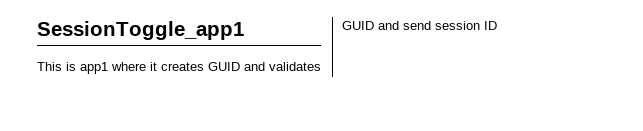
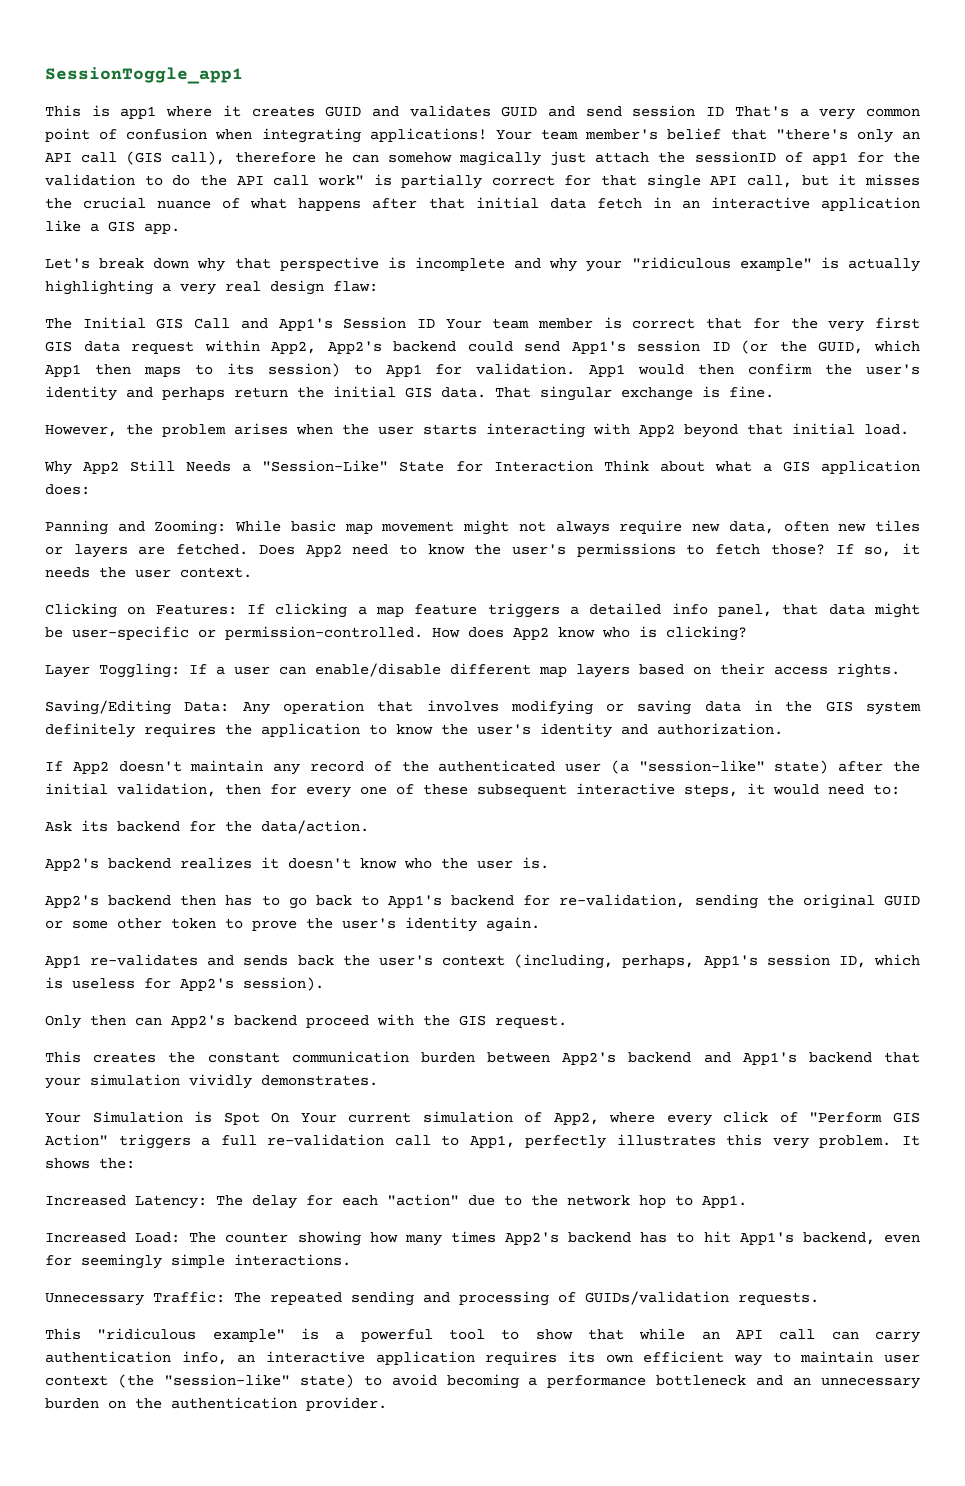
- This is app1 where it creates GUID and validates GUID and send session ID
+ This is app1 where it creates GUID and validates GUID and send session ID That's a very common point of confusion when integrating applications! Your team member's belief that "there's only an API call (GIS call), therefore he can somehow magically just attach the sessionID of app1 for the validation to do the API call work" is partially correct for that single API call, but it misses the crucial nuance of what happens after that initial data fetch in an interactive application like a GIS app.
+ Let's break down why that perspective is incomplete and why your "ridiculous example" is actually highlighting a very real design flaw:
+ The Initial GIS Call and App1's Session ID Your team member is correct that for the very first GIS data request within App2, App2's backend could send App1's session ID (or the GUID, which App1 then maps to its session) to App1 for validation. App1 would then confirm the user's identity and perhaps return the initial GIS data. That singular exchange is fine.
+ However, the problem arises when the user starts interacting with App2 beyond that initial load.
+ Why App2 Still Needs a "Session-Like" State for Interaction Think about what a GIS application does:
+ Panning and Zooming: While basic map movement might not always require new data, often new tiles or layers are fetched. Does App2 need to know the user's permissions to fetch those? If so, it needs the user context.
+ Clicking on Features: If clicking a map feature triggers a detailed info panel, that data might be user-specific or permission-controlled. How does App2 know who is clicking?
+ Layer Toggling: If a user can enable/disable different map layers based on their access rights.
+ Saving/Editing Data: Any operation that involves modifying or saving data in the GIS system definitely requires the application to know the user's identity and authorization.
+ If App2 doesn't maintain any record of the authenticated user (a "session-like" state) after the initial validation, then for every one of these subsequent interactive steps, it would need to:
+ Ask its backend for the data/action.
+ App2's backend realizes it doesn't know who the user is.
+ App2's backend then has to go back to App1's backend for re-validation, sending the original GUID or some other token to prove the user's identity again.
+ App1 re-validates and sends back the user's context (including, perhaps, App1's session ID, which is useless for App2's session).
+ Only then can App2's backend proceed with the GIS request.
+ This creates the constant communication burden between App2's backend and App1's backend that your simulation vividly demonstrates.
+ Your Simulation is Spot On Your current simulation of App2, where every click of "Perform GIS Action" triggers a full re-validation call to App1, perfectly illustrates this very problem. It shows the:
+ Increased Latency: The delay for each "action" due to the network hop to App1.
+ Increased Load: The counter showing how many times App2's backend has to hit App1's backend, even for seemingly simple interactions.
+ Unnecessary Traffic: The repeated sending and processing of GUIDs/validation requests.
+ This "ridiculous example" is a powerful tool to show that while an API call can carry authentication info, an interactive application requires its own efficient way to maintain user context (the "session-like" state) to avoid becoming a performance bottleneck and an unnecessary burden on the authentication provider.

